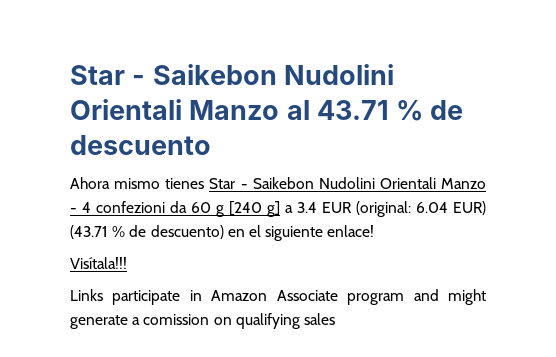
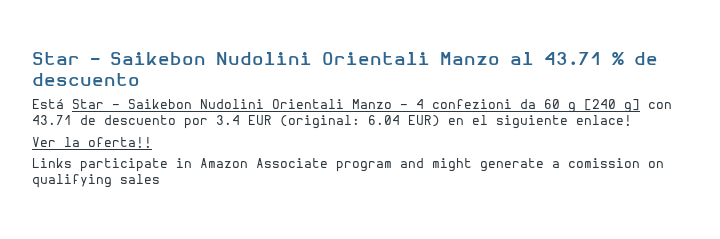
- Ahora mismo tienes Star - Saikebon Nudolini Orientali Manzo - 4 confezioni da 60 g [240 g] a 3.4 EUR (original: 6.04 EUR) (43.71 % de descuento) en el siguiente enlace!
+ Está Star - Saikebon Nudolini Orientali Manzo - 4 confezioni da 60 g [240 g] con 43.71 de descuento por 3.4 EUR (original: 6.04 EUR) en el siguiente enlace!
- Visítala!!!
+ Ver la oferta!!

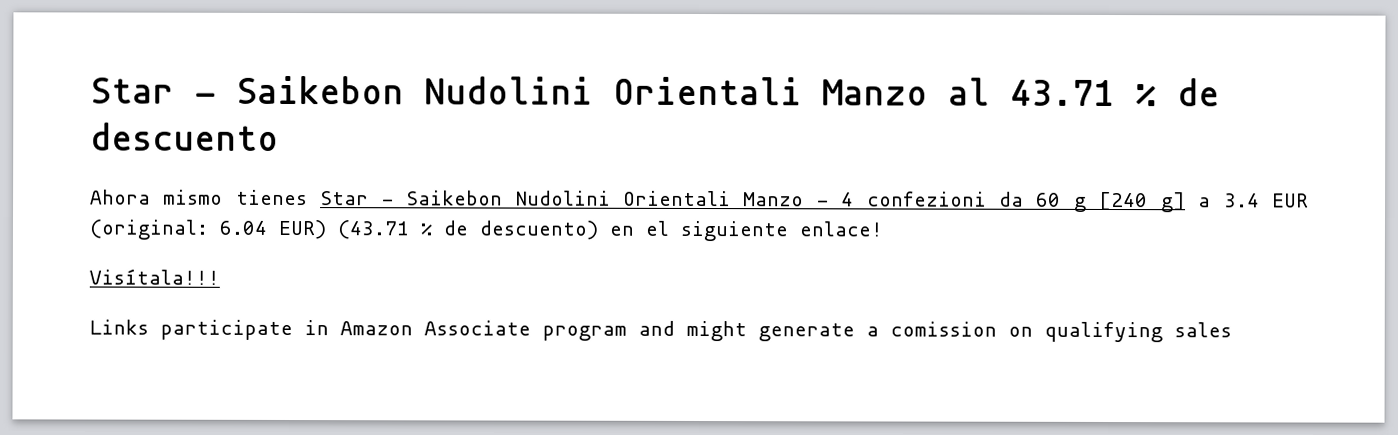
- Está Star - Saikebon Nudolini Orientali Manzo - 4 confezioni da 60 g [240 g] con 43.71 de descuento por 3.4 EUR (original: 6.04 EUR) en el siguiente enlace!
+ Ahora mismo tienes Star - Saikebon Nudolini Orientali Manzo - 4 confezioni da 60 g [240 g] a 3.4 EUR (original: 6.04 EUR) (43.71 % de descuento) en el siguiente enlace!
- Ver la oferta!!
+ Visítala!!!

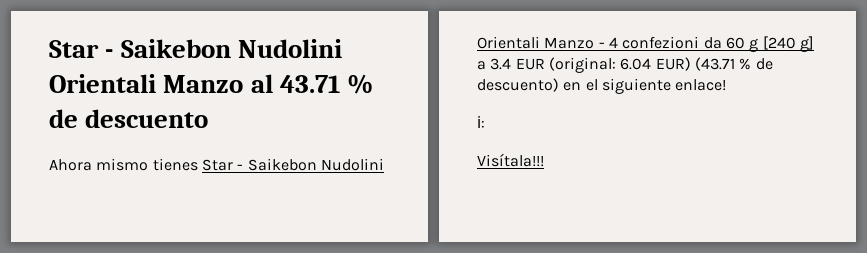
+ ℹ:
- Links participate in Amazon Associate program and might generate a comission on qualifying sales

